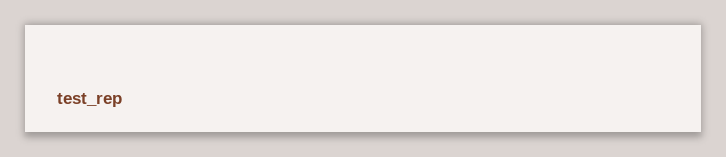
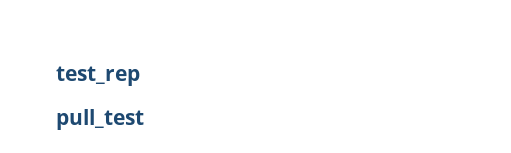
+ pull_test

